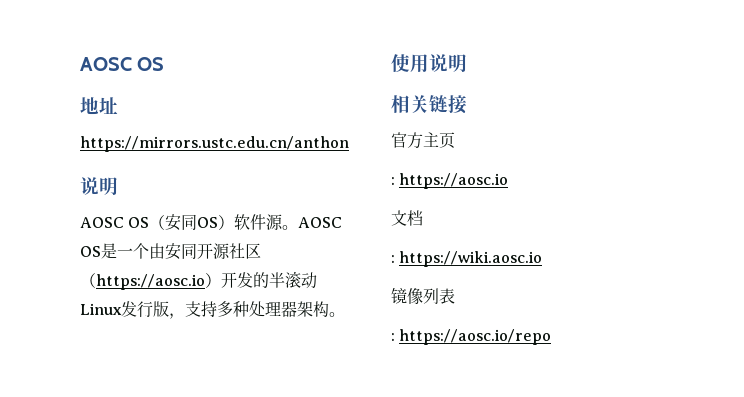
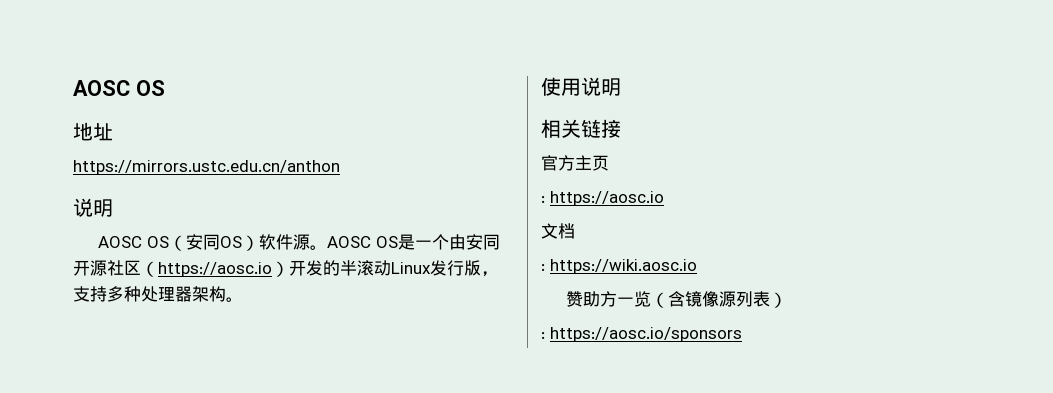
- 镜像列表
- : https://aosc.io/repo
+ 赞助方一览（含镜像源列表）
+ : https://aosc.io/sponsors

